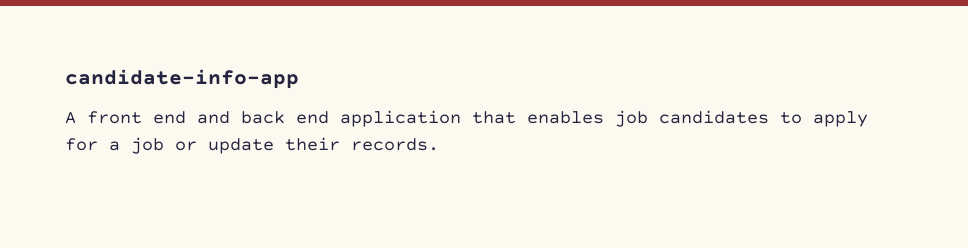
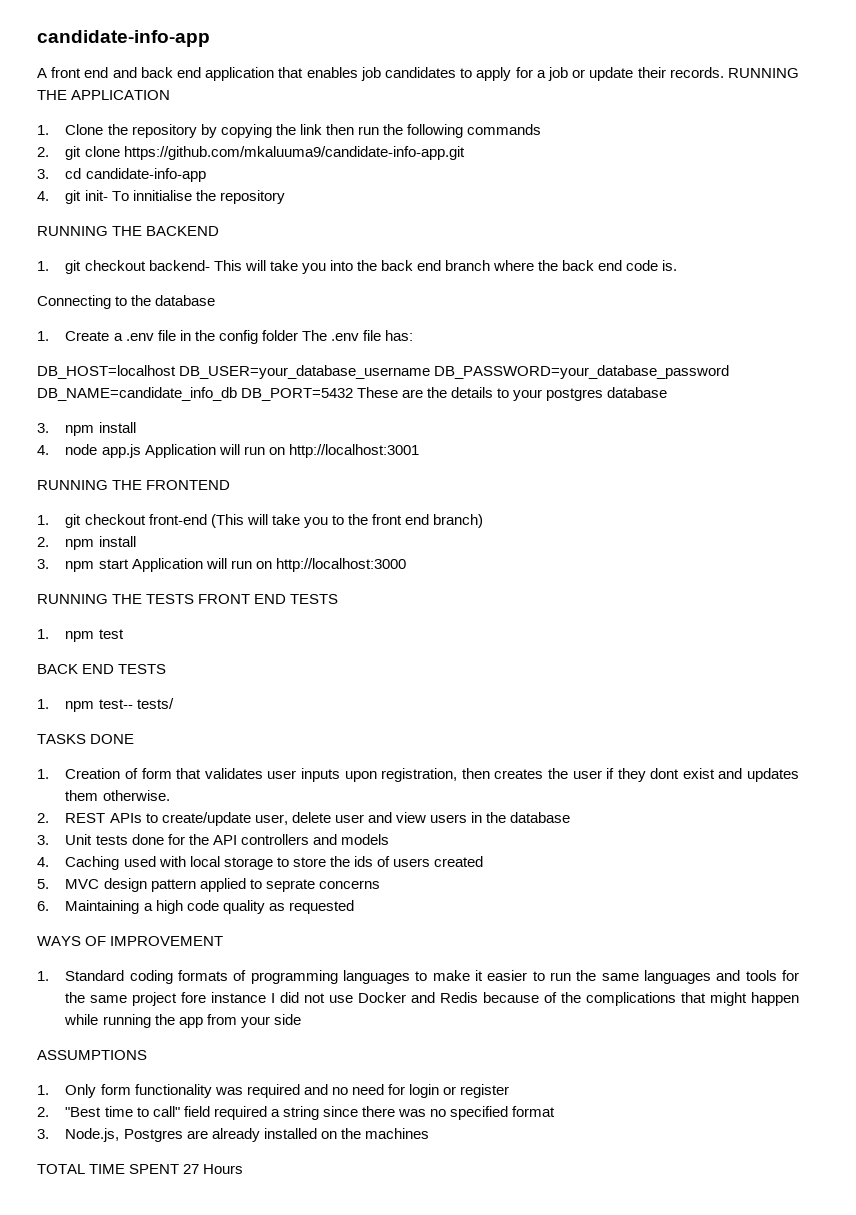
+ RUNNING THE APPLICATION
+ 1. Clone the repository by copying the link then run the following commands
+ 2. git clone https://github.com/mkaluuma9/candidate-info-app.git
+ 3. cd candidate-info-app
+ 4. git init- To innitialise the repository
+ RUNNING THE BACKEND
+ 1. git checkout backend- This will take you into the back end branch where the back end code is.
+ Connecting to the database
+ 1. Create a .env file in the config folder The .env file has:
+ DB_HOST=localhost DB_USER=your_database_username DB_PASSWORD=your_database_password DB_NAME=candidate_info_db DB_PORT=5432 These are the details to your postgres database
+ 3. npm install
+ 4. node app.js Application will run on http://localhost:3001
+ RUNNING THE FRONTEND
+ 1. git checkout front-end (This will take you to the front end branch)
+ 2. npm install
+ 3. npm start Application will run on http://localhost:3000
+ RUNNING THE TESTS FRONT END TESTS
+ 1. npm test
+ BACK END TESTS
+ 1. npm test-- tests/
+ TASKS DONE
+ 1. Creation of form that validates user inputs upon registration, then creates the user if they dont exist and updates them otherwise.
+ 2. REST APIs to create/update user, delete user and view users in the database
+ 3. Unit tests done for the API controllers and models
+ 4. Caching used with local storage to store the ids of users created
+ 5. MVC design pattern applied to seprate concerns
+ 6. Maintaining a high code quality as requested
+ WAYS OF IMPROVEMENT
+ 1. Standard coding formats of programming languages to make it easier to run the same languages and tools for the same project fore instance I did not use Docker and Redis because of the complications that might happen while running the app from your side
+ ASSUMPTIONS
+ 1. Only form functionality was required and no need for login or register
+ 2. "Best time to call" field required a string since there was no specified format
+ 3. Node.js, Postgres are already installed on the machines
+ TOTAL TIME SPENT 27 Hours

